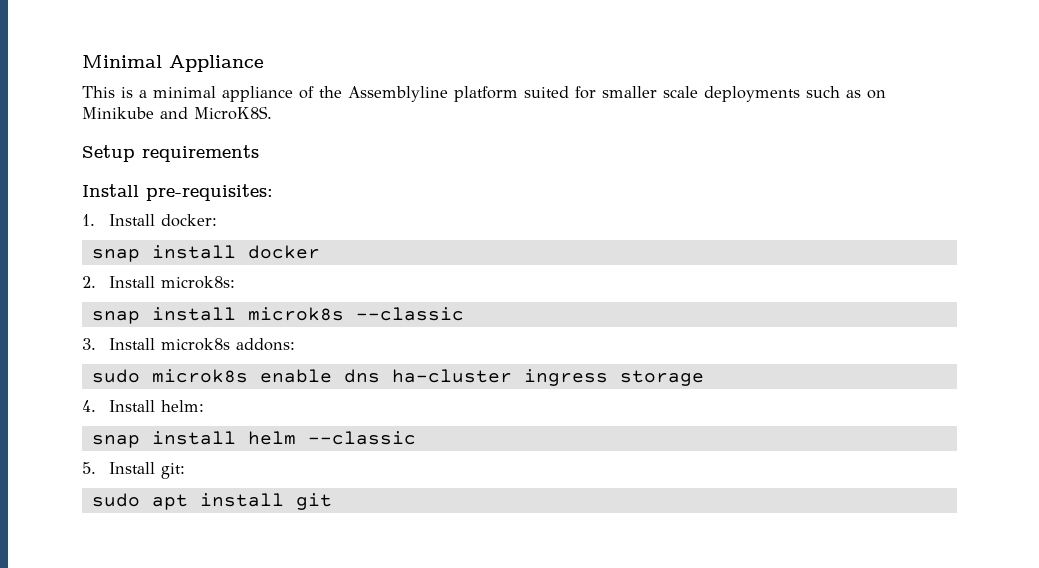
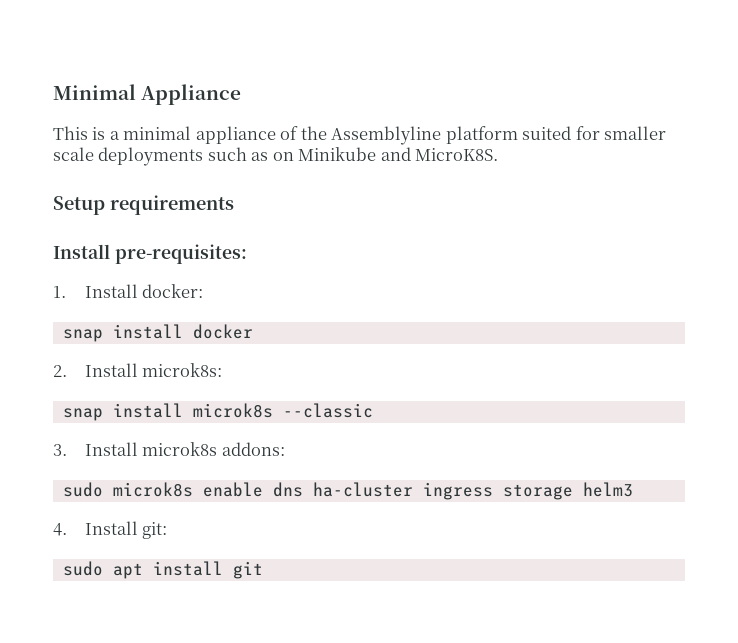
- sudo microk8s enable dns ha-cluster ingress storage
- 4. Install helm:
- snap install helm --classic
- 5. Install git:
+ sudo microk8s enable dns ha-cluster ingress storage helm3
+ 4. Install git:

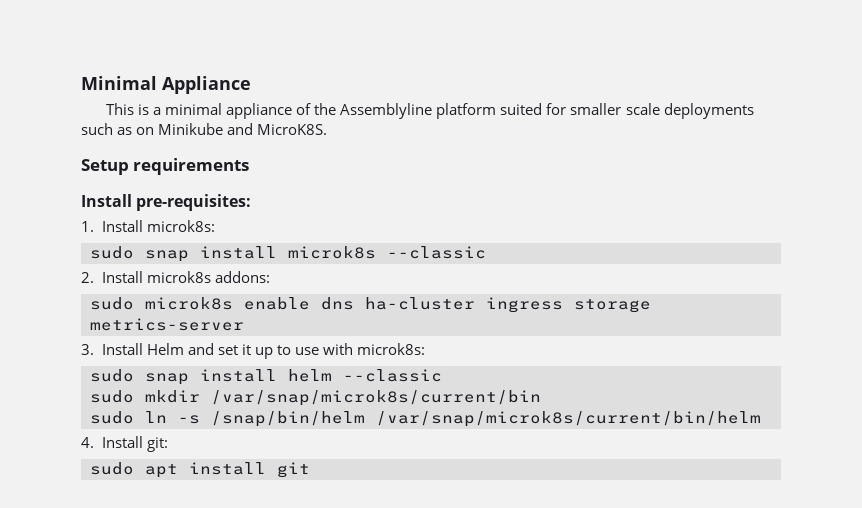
- 1. Install docker:
- snap install docker
- 2. Install microk8s:
- snap install microk8s --classic
+ 1. Install microk8s:
+ sudo snap install microk8s --classic
- 3. Install microk8s addons:
+ 2. Install microk8s addons:
- sudo microk8s enable dns ha-cluster ingress storage helm3
+ sudo microk8s enable dns ha-cluster ingress storage metrics-server
+ 3. Install Helm and set it up to use with microk8s:
+ sudo snap install helm --classic
+ sudo mkdir /var/snap/microk8s/current/bin
+ sudo ln -s /snap/bin/helm /var/snap/microk8s/current/bin/helm

